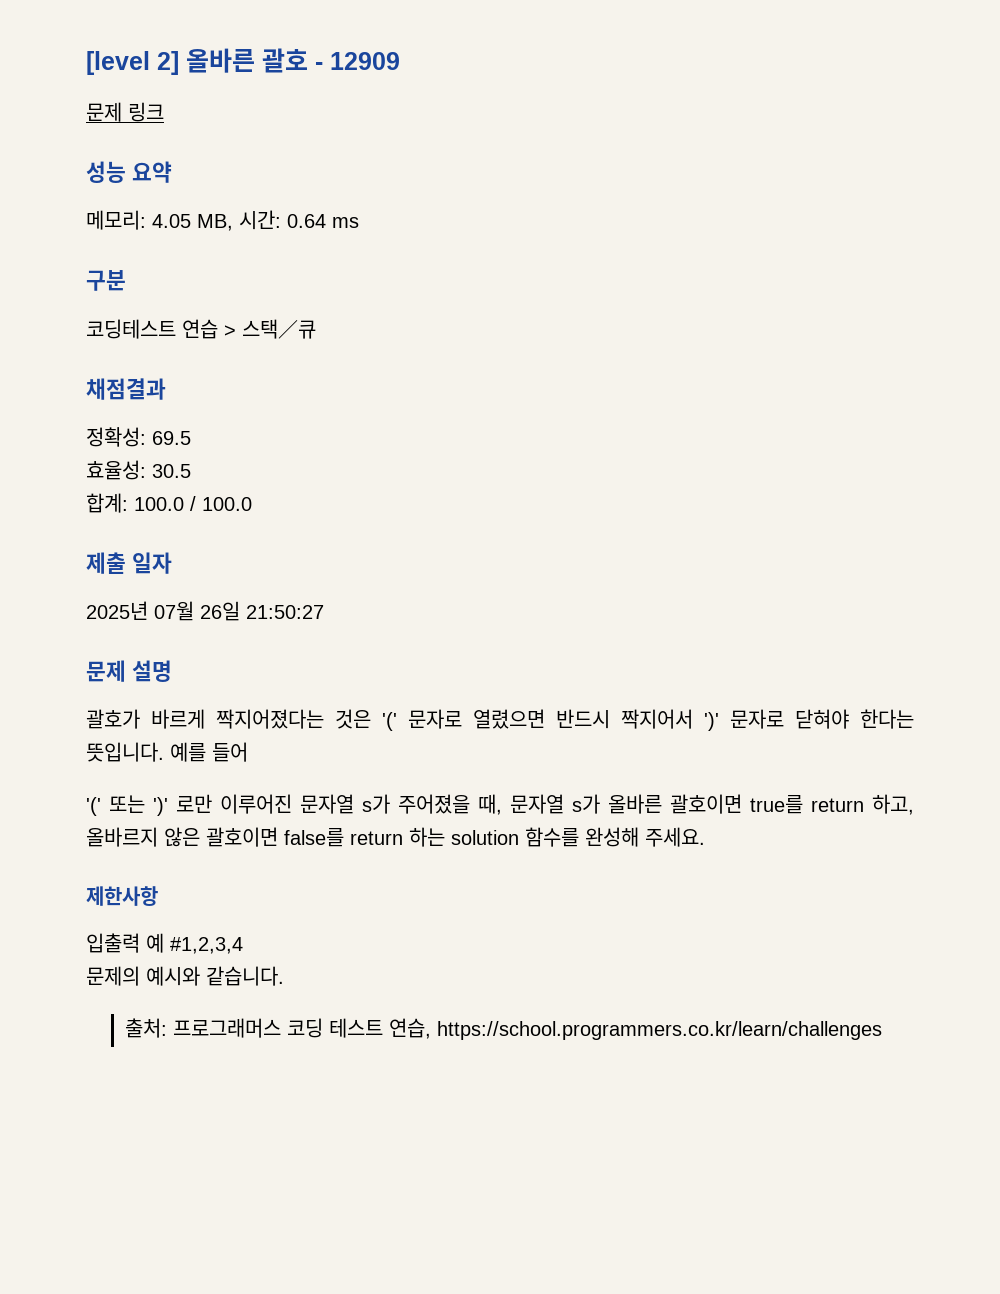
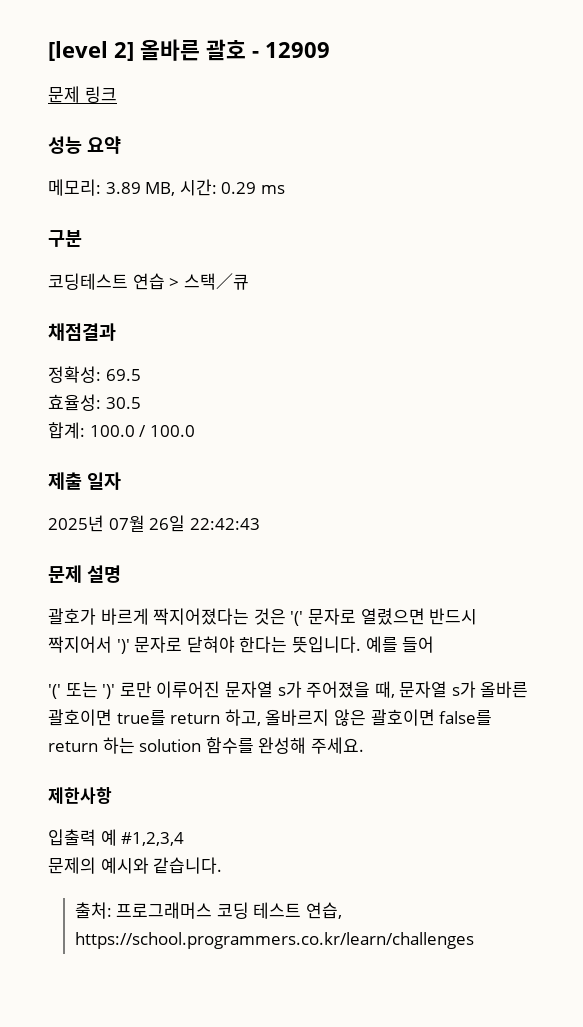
- 메모리: 4.05 MB, 시간: 0.64 ms
+ 메모리: 3.89 MB, 시간: 0.29 ms
- 2025년 07월 26일 21:50:27
+ 2025년 07월 26일 22:42:43

